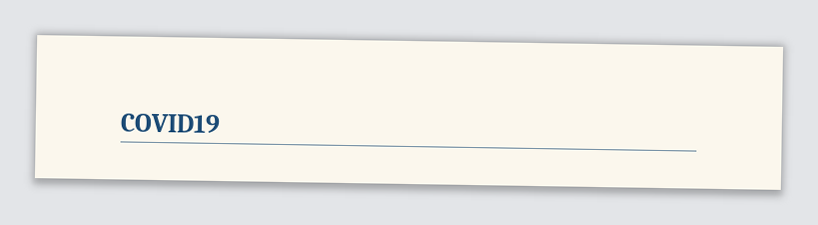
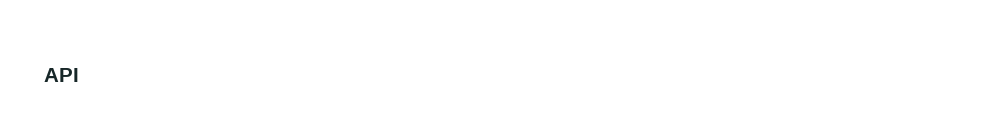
- COVID19
+ API

